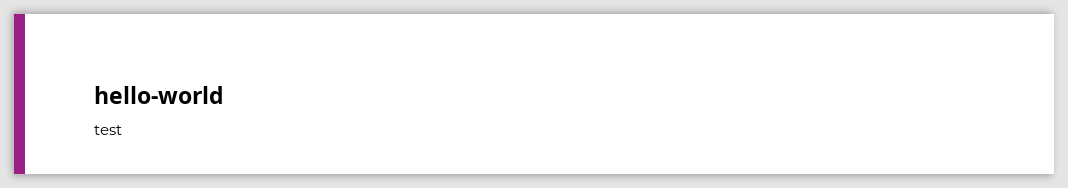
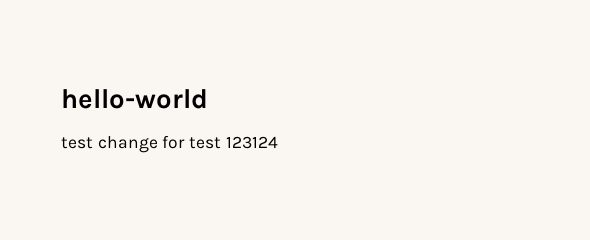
- test
+ test change for test 123124

